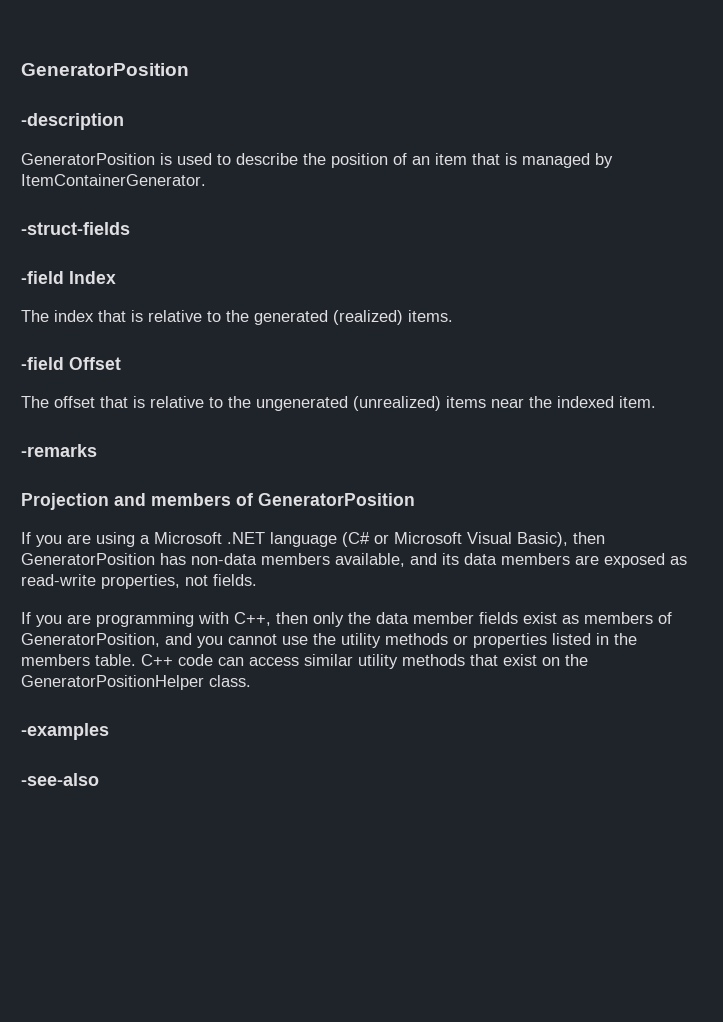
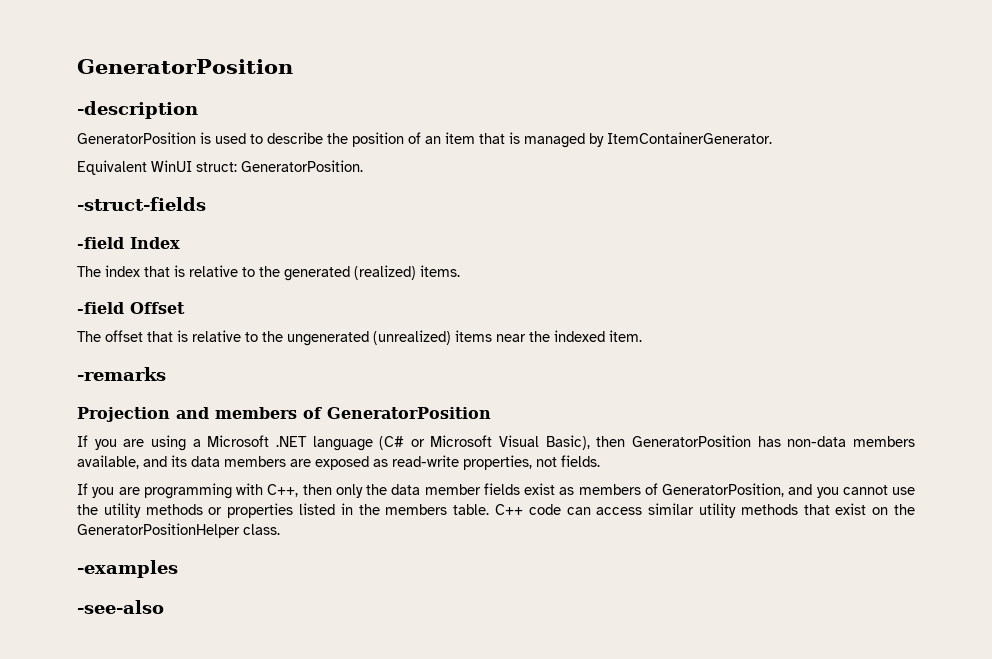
+ Equivalent WinUI struct: GeneratorPosition.

